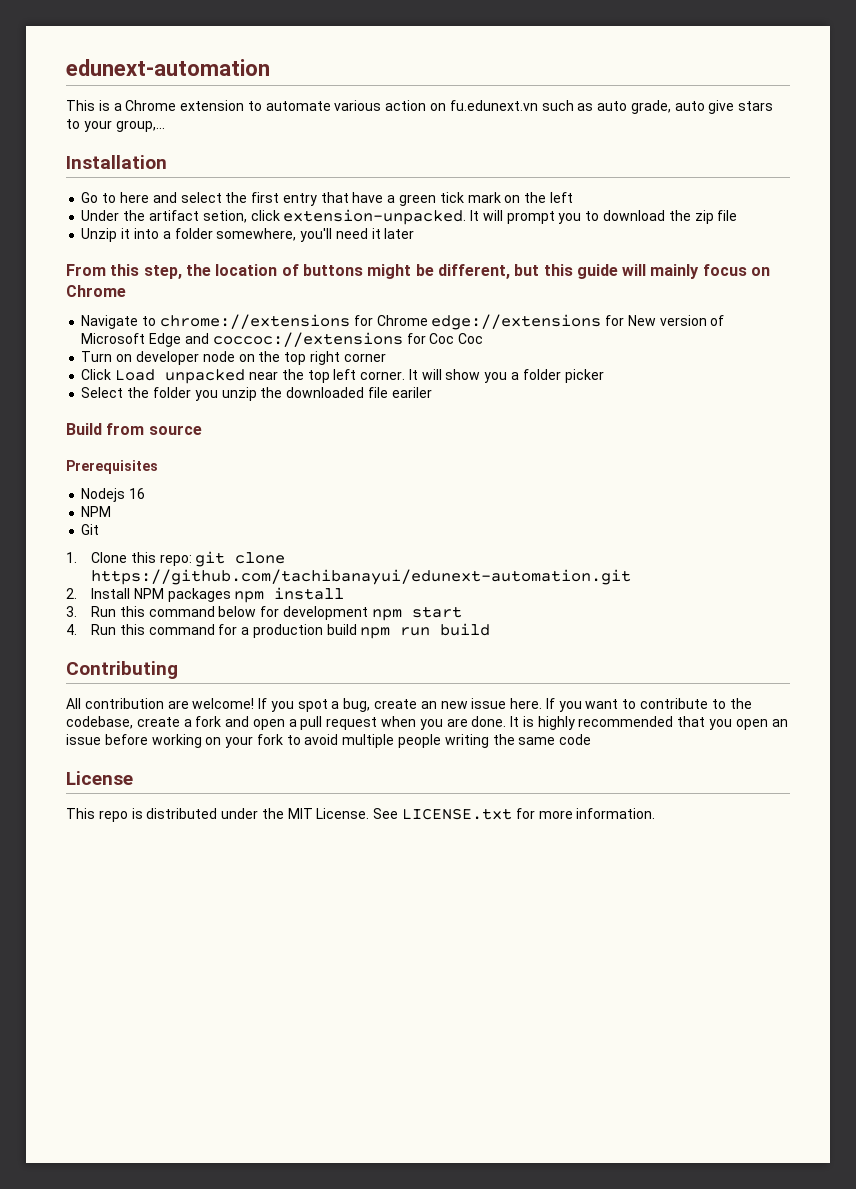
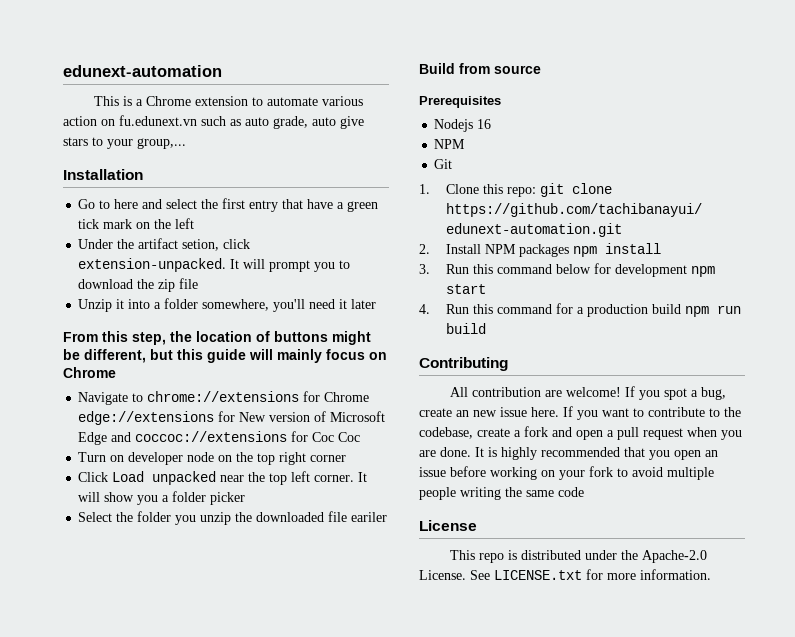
- This repo is distributed under the MIT License.
+ This repo is distributed under the Apache-2.0 License.

